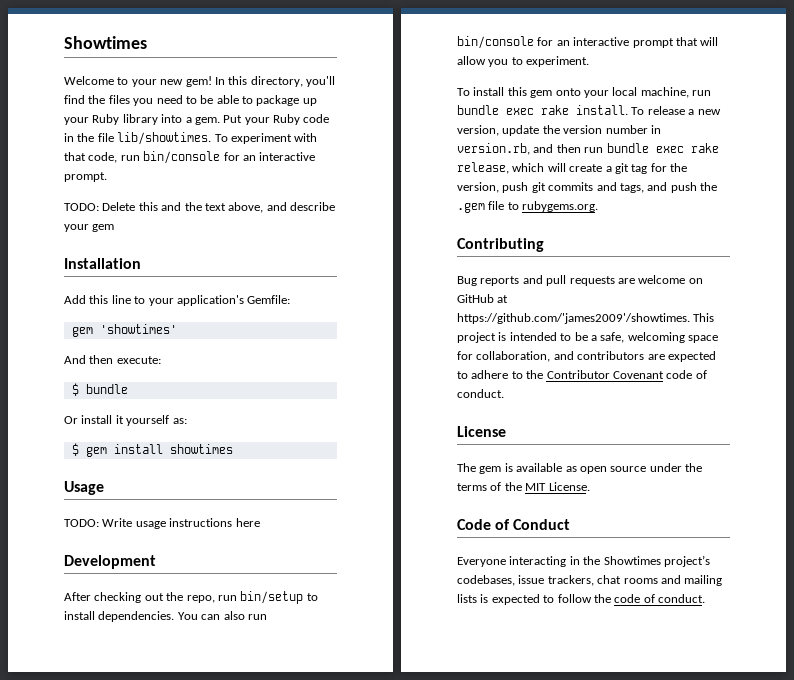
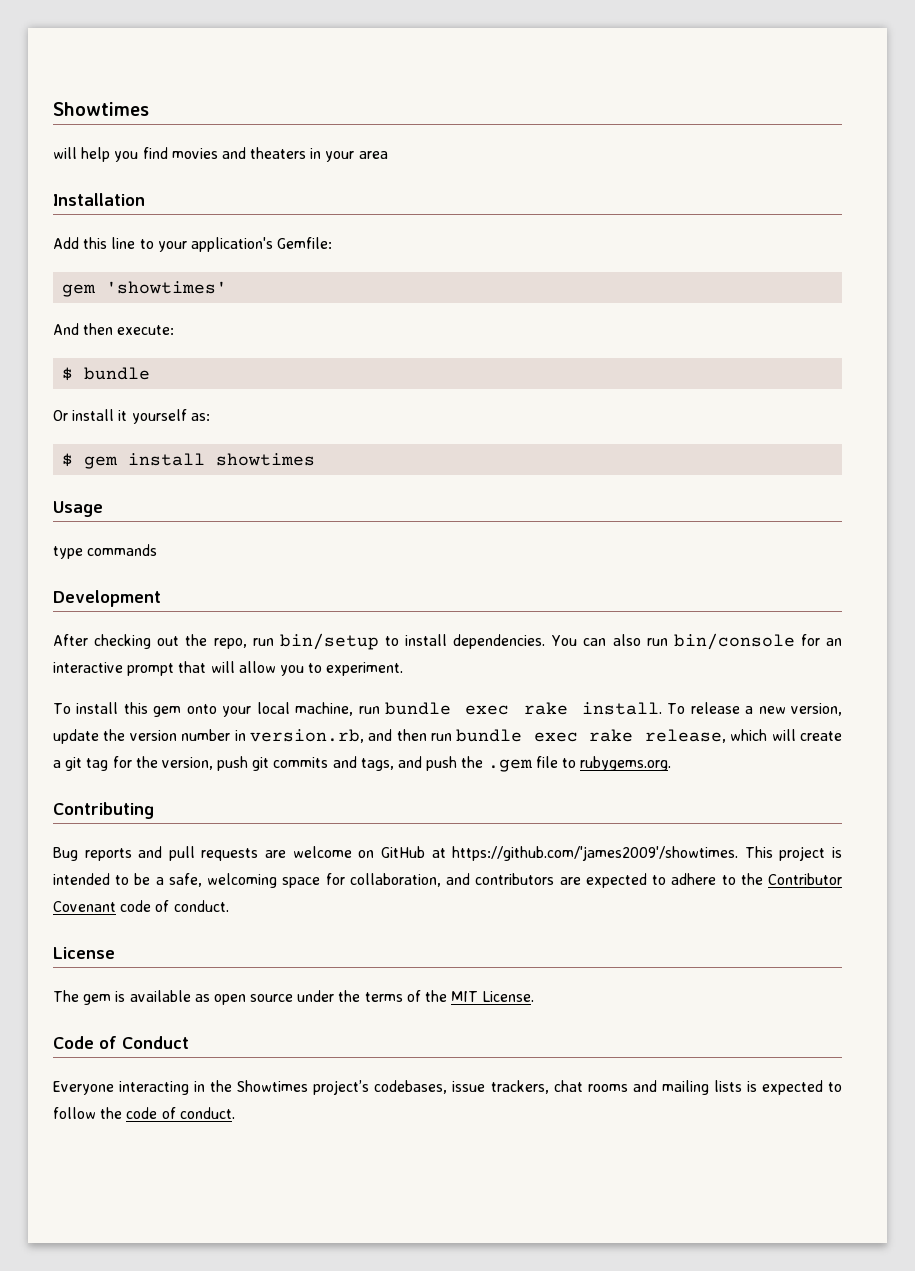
- Welcome to your new gem! In this directory, you'll find the files you need to be able to package up your Ruby library into a gem. Put your Ruby code in the file lib/showtimes. To experiment with that code, run bin/console for an interactive prompt.
- TODO: Delete this and the text above, and describe your gem
+ will help you find movies and theaters in your area
- TODO: Write usage instructions here
+ type commands

